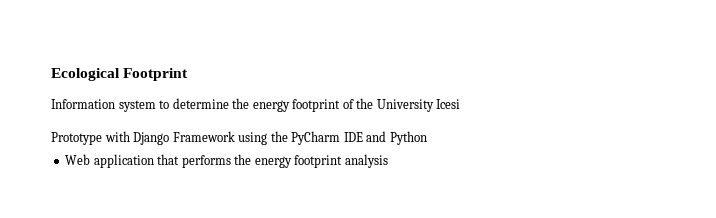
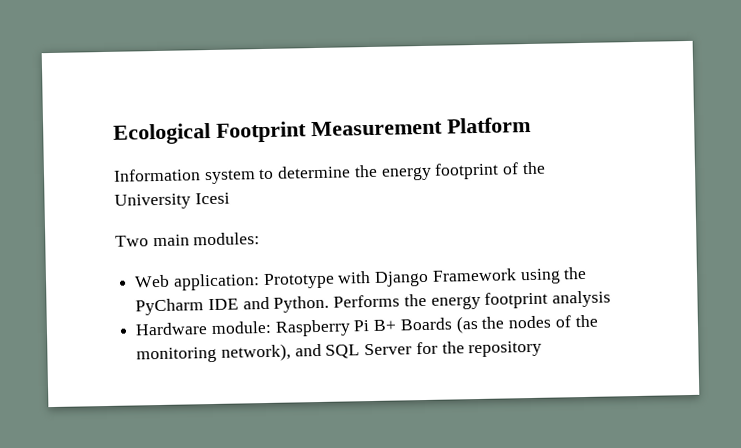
- Ecological Footprint
+ Ecological Footprint Measurement Platform
- Prototype with Django Framework using the PyCharm IDE and Python
- Web application that performs the energy footprint analysis
+ Two main modules:
+ Web application: Prototype with Django Framework using the PyCharm IDE and Python. Performs the energy footprint analysis
+ Hardware module: Raspberry Pi B+ Boards (as the nodes of the monitoring network), and SQL Server for the repository

